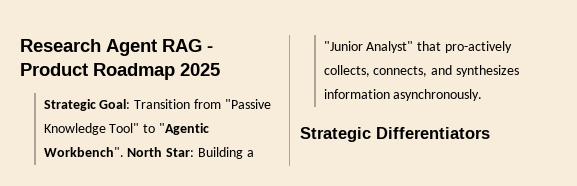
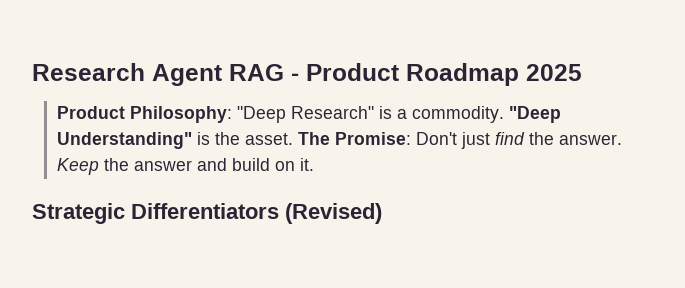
- Strategic Goal: Transition from "Passive Knowledge Tool" to "Agentic Workbench". North Star: Building a "Junior Analyst" that pro-actively collects, connects, and synthesizes information asynchronously.
+ Product Philosophy: "Deep Research" is a commodity. "Deep Understanding" is the asset. The Promise: Don't just find the answer. Keep the answer and build on it.
- Strategic Differentiators
+ Strategic Differentiators (Revised)

